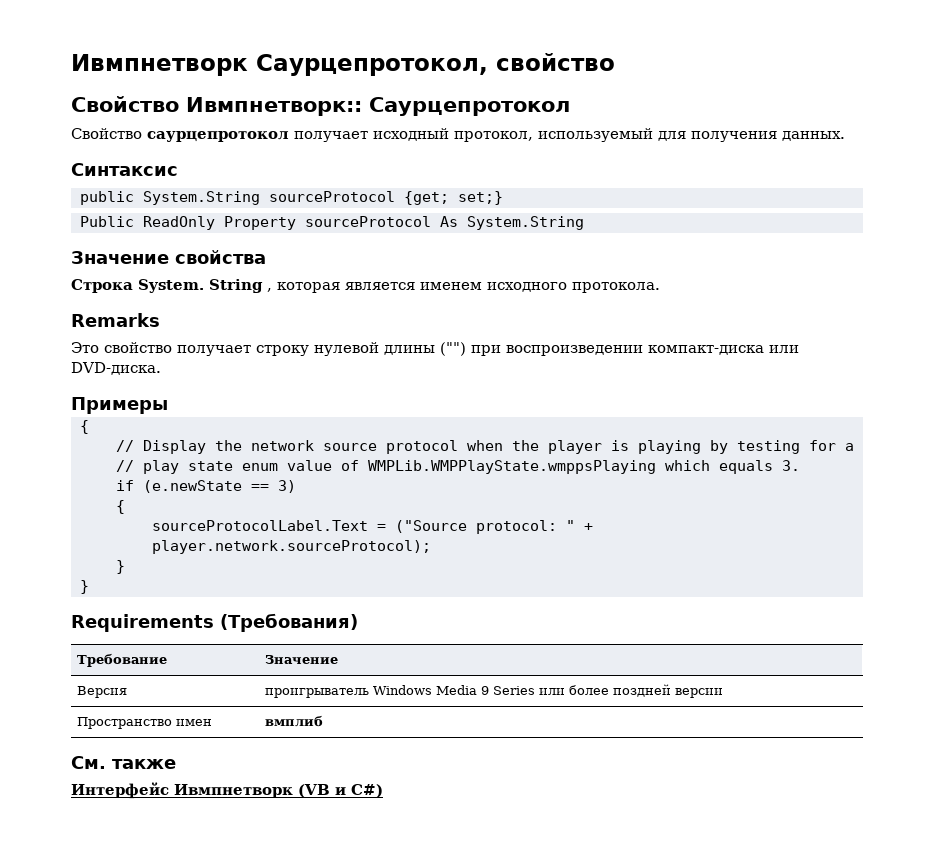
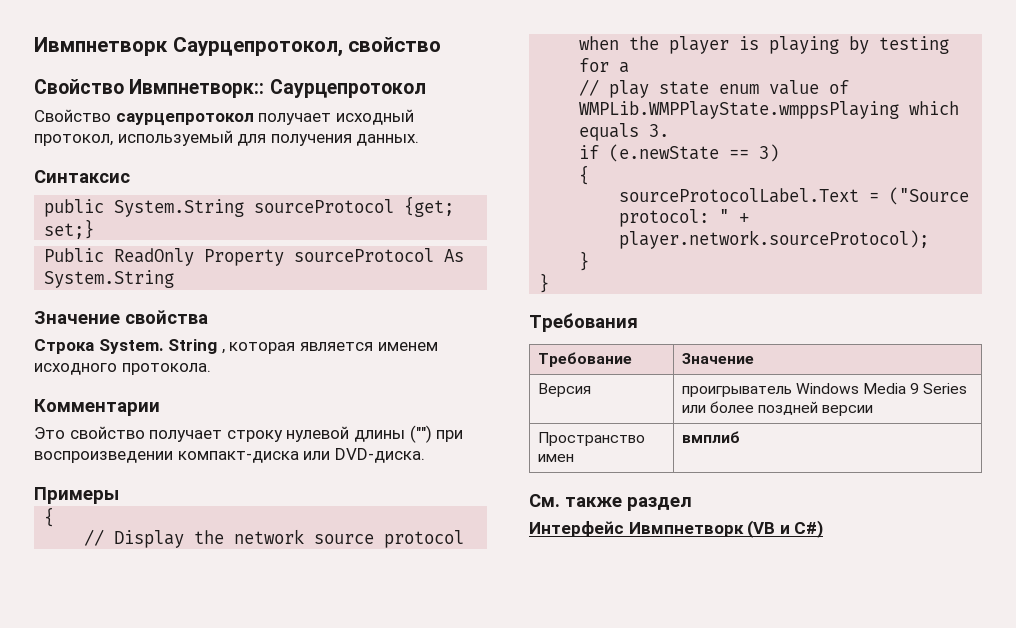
- Remarks
+ Комментарии
- Requirements (Требования)
+ Требования
- См. также
+ См. также раздел

